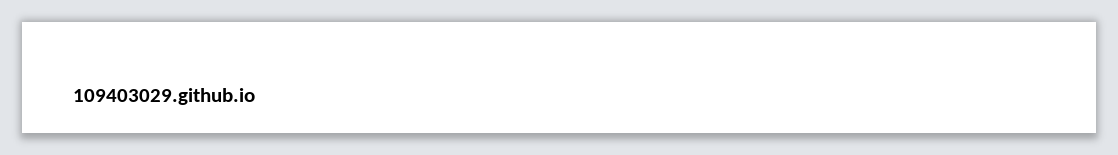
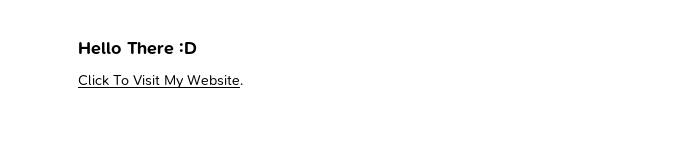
- 109403029.github.io
+ Hello There :D
+ Click To Visit My Website.

